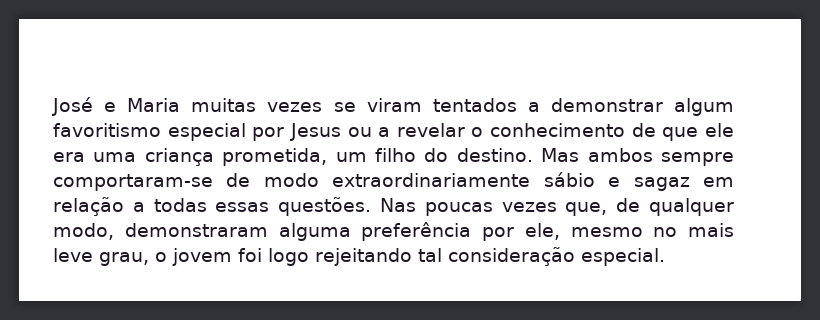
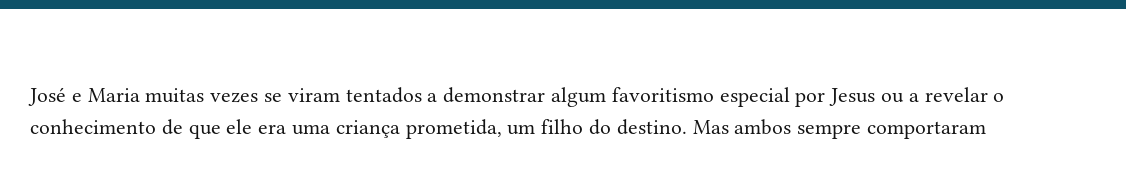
- Mas ambos sempre comportaram-se de modo extraordinariamente sábio e sagaz em relação a todas essas questões. Nas poucas vezes que, de qualquer modo, demonstraram alguma preferência por ele, mesmo no mais leve grau, o jovem foi logo rejeitando tal consideração especial.
+ Mas ambos sempre comportaram

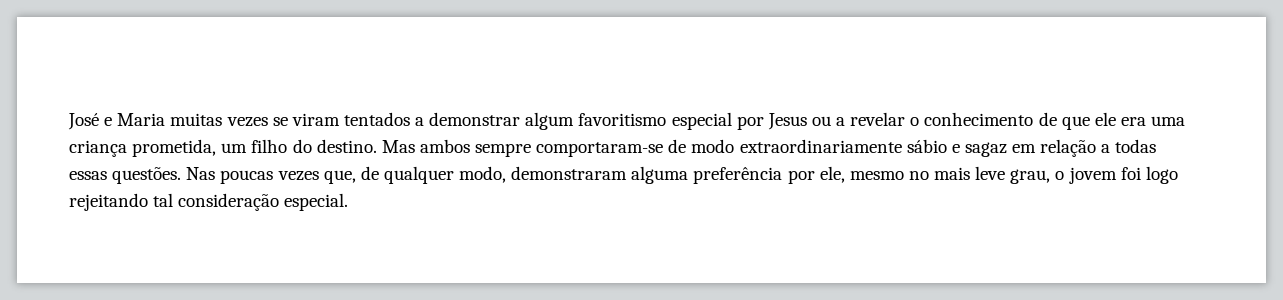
- Mas ambos sempre comportaram
+ Mas ambos sempre comportaram-se de modo extraordinariamente sábio e sagaz em relação a todas essas questões. Nas poucas vezes que, de qualquer modo, demonstraram alguma preferência por ele, mesmo no mais leve grau, o jovem foi logo rejeitando tal consideração especial.

